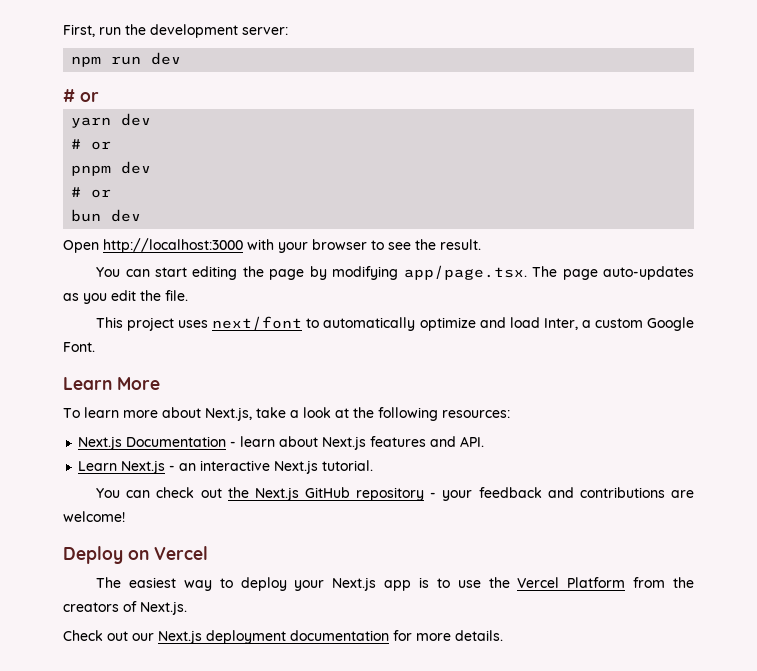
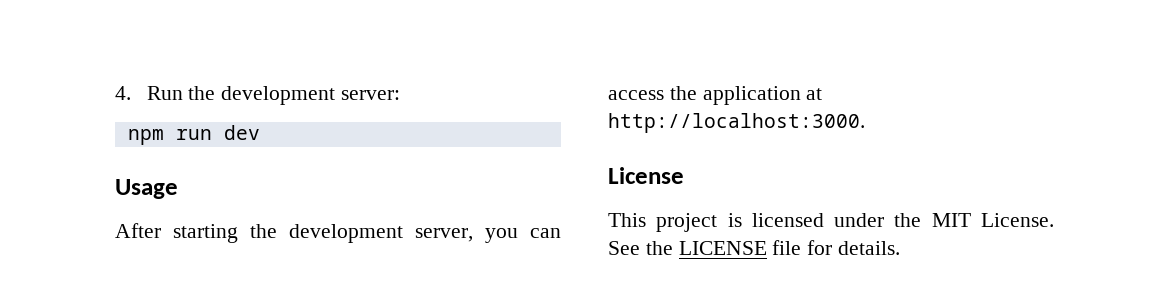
- First, run the development server:
+ 4. Run the development server:
  npm run dev
- # or
- yarn dev
- # or
- pnpm dev
- # or
- bun dev
- Open http://localhost:3000 with your browser to see the result.
- You can start editing the page by modifying app/page.tsx. The page auto-updates as you edit the file.
- This project uses next/font to automatically optimize and load Inter, a custom Google Font.
- Learn More
- To learn more about Next.js, take a look at the following resources:
- Next.js Documentation - learn about Next.js features and API.
- Learn Next.js - an interactive Next.js tutorial.
- You can check out the Next.js GitHub repository - your feedback and contributions are welcome!
- Deploy on Vercel
- The easiest way to deploy your Next.js app is to use the Vercel Platform from the creators of Next.js.
- Check out our Next.js deployment documentation for more details.
+ Usage
+ After starting the development server, you can access the application at http://localhost:3000.
+ License
+ This project is licensed under the MIT License. See the LICENSE file for details.

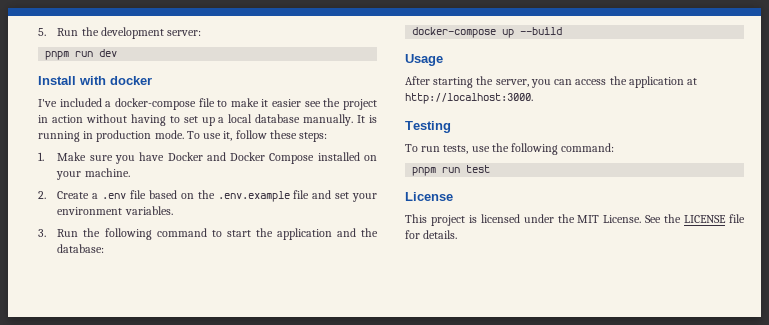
- 4. Run the development server:
+ 5. Run the development server:
- npm run dev
+ pnpm run dev
+ Install with docker
+ I've included a docker-compose file to make it easier see the project in action without having to set up a local database manually. It is running in production mode. To use it, follow these steps:
+ 1. Make sure you have Docker and Docker Compose installed on your machine.
+ 2. Create a .env file based on the .env.example file and set your environment variables.
+ 3. Run the following command to start the application and the database:
+ docker-compose up --build
- After starting the development server, you can access the application at http://localhost:3000.
+ After starting the server, you can access the application at http://localhost:3000.
+ Testing
+ To run tests, use the following command:
+ pnpm run test

